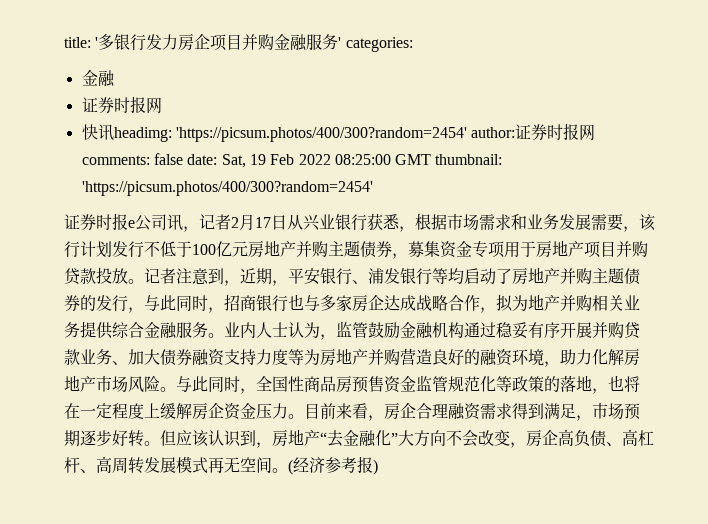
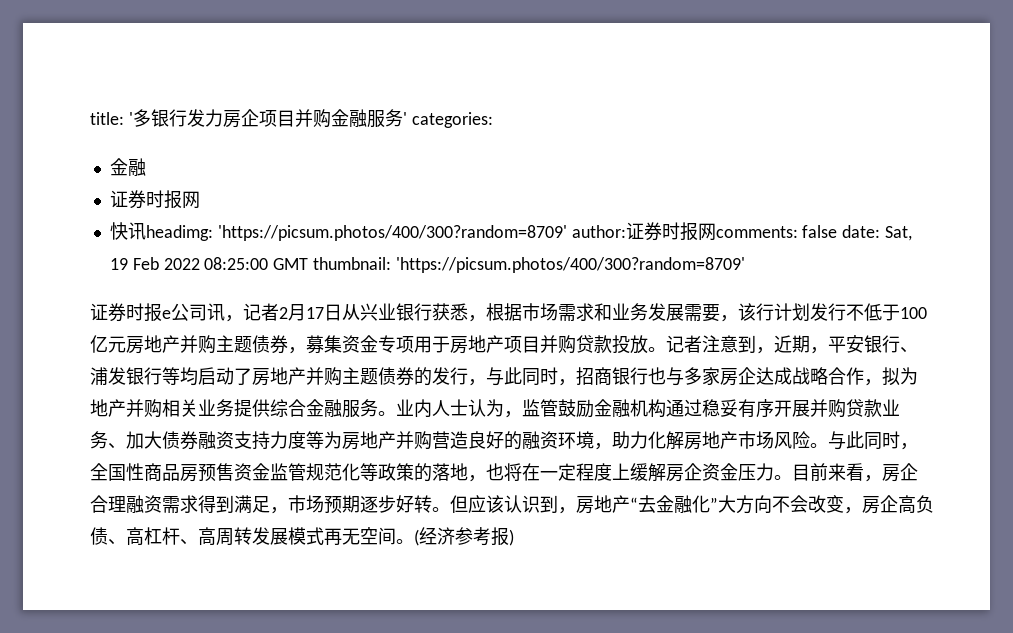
- 快讯headimg: 'https://picsum.photos/400/300?random=2454' author:证券时报网comments: false date: Sat, 19 Feb 2022 08:25:00 GMT thumbnail: 'https://picsum.photos/400/300?random=2454'
+ 快讯headimg: 'https://picsum.photos/400/300?random=8709' author:证券时报网comments: false date: Sat, 19 Feb 2022 08:25:00 GMT thumbnail: 'https://picsum.photos/400/300?random=8709'

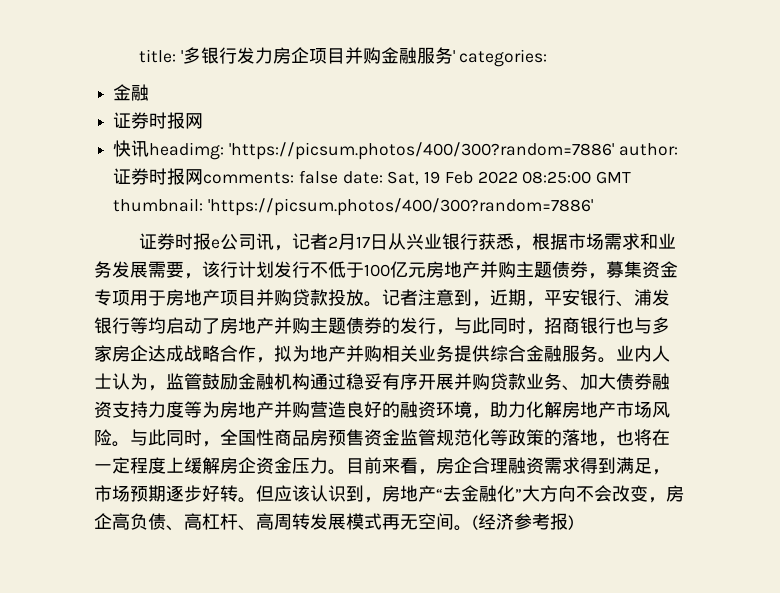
- 快讯headimg: 'https://picsum.photos/400/300?random=8709' author:证券时报网comments: false date: Sat, 19 Feb 2022 08:25:00 GMT thumbnail: 'https://picsum.photos/400/300?random=8709'
+ 快讯headimg: 'https://picsum.photos/400/300?random=7886' author:证券时报网comments: false date: Sat, 19 Feb 2022 08:25:00 GMT thumbnail: 'https://picsum.photos/400/300?random=7886'

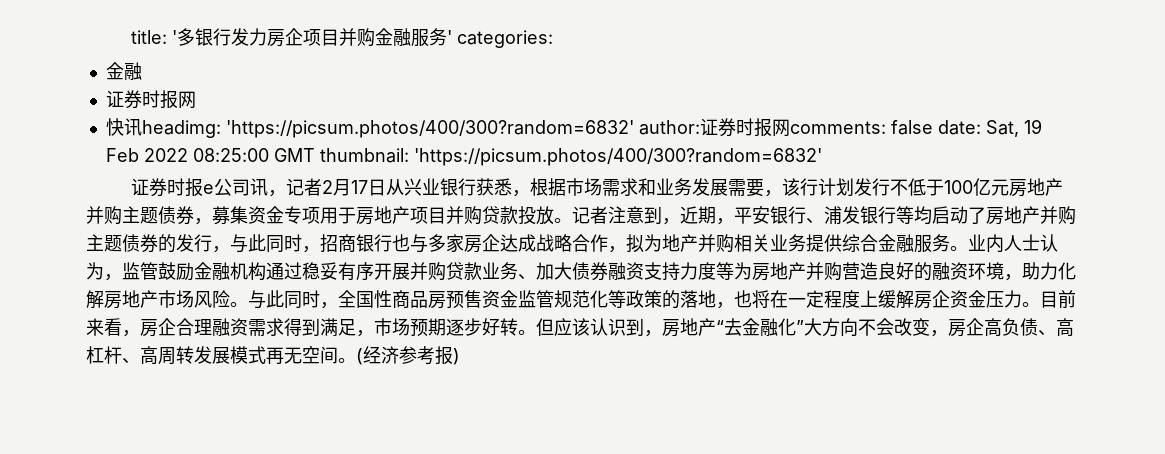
- 快讯headimg: 'https://picsum.photos/400/300?random=7886' author:证券时报网comments: false date: Sat, 19 Feb 2022 08:25:00 GMT thumbnail: 'https://picsum.photos/400/300?random=7886'
+ 快讯headimg: 'https://picsum.photos/400/300?random=6832' author:证券时报网comments: false date: Sat, 19 Feb 2022 08:25:00 GMT thumbnail: 'https://picsum.photos/400/300?random=6832'

